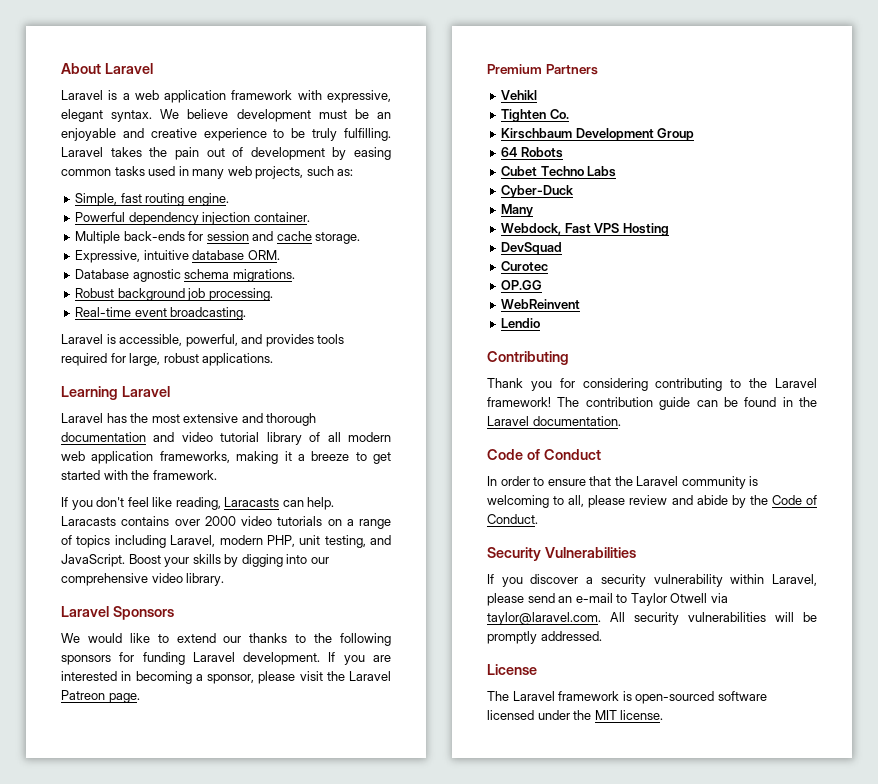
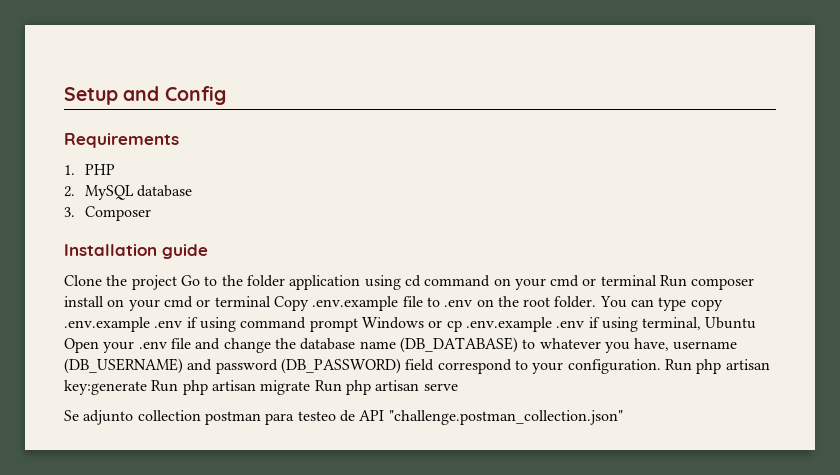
- About Laravel
- Laravel is a web application framework with expressive, elegant syntax. We believe development must be an enjoyable and creative experience to be truly fulfilling. Laravel takes the pain out of development by easing common tasks used in many web projects, such as:
- Simple, fast routing engine.
- Powerful dependency injection container.
- Multiple back-ends for session and cache storage.
- Expressive, intuitive database ORM.
- Database agnostic schema migrations.
- Robust background job processing.
- Real-time event broadcasting.
- Laravel is accessible, powerful, and provides tools required for large, robust applications.
- Learning Laravel
- Laravel has the most extensive and thorough documentation and video tutorial library of all modern web application frameworks, making it a breeze to get started with the framework.
- If you don't feel like reading, Laracasts can help. Laracasts contains over 2000 video tutorials on a range of topics including Laravel, modern PHP, unit testing, and JavaScript. Boost your skills by digging into our comprehensive video library.
- Laravel Sponsors
- We would like to extend our thanks to the following sponsors for funding Laravel development. If you are interested in becoming a sponsor, please visit the Laravel Patreon page.
- Premium Partners
- Vehikl
- Tighten Co.
- Kirschbaum Development Group
- 64 Robots
- Cubet Techno Labs
- Cyber-Duck
- Many
- Webdock, Fast VPS Hosting
- DevSquad
- Curotec
- OP.GG
- WebReinvent
- Lendio
- Contributing
- Thank you for considering contributing to the Laravel framework! The contribution guide can be found in the Laravel documentation.
- Code of Conduct
- In order to ensure that the Laravel community is welcoming to all, please review and abide by the Code of Conduct.
- Security Vulnerabilities
- If you discover a security vulnerability within Laravel, please send an e-mail to Taylor Otwell via taylor@laravel.com. All security vulnerabilities will be promptly addressed.
- License
- The Laravel framework is open-sourced software licensed under the MIT license.
+ Setup and Config
+ Requirements
+ 1. PHP
+ 2. MySQL database
+ 3. Composer
+ Installation guide
+ Clone the project Go to the folder application using cd command on your cmd or terminal Run composer install on your cmd or terminal Copy .env.example file to .env on the root folder. You can type copy .env.example .env if using command prompt Windows or cp .env.example .env if using terminal, Ubuntu Open your .env file and change the database name (DB_DATABASE) to whatever you have, username (DB_USERNAME) and password (DB_PASSWORD) field correspond to your configuration. Run php artisan key:generate Run php artisan migrate Run php artisan serve
+ Se adjunto collection postman para testeo de API "challenge.postman_collection.json"

